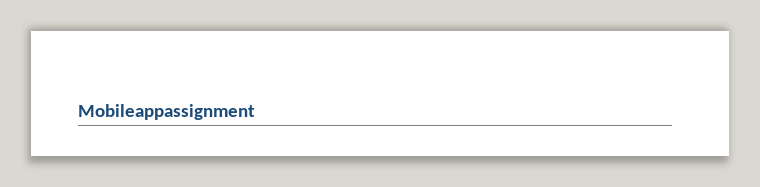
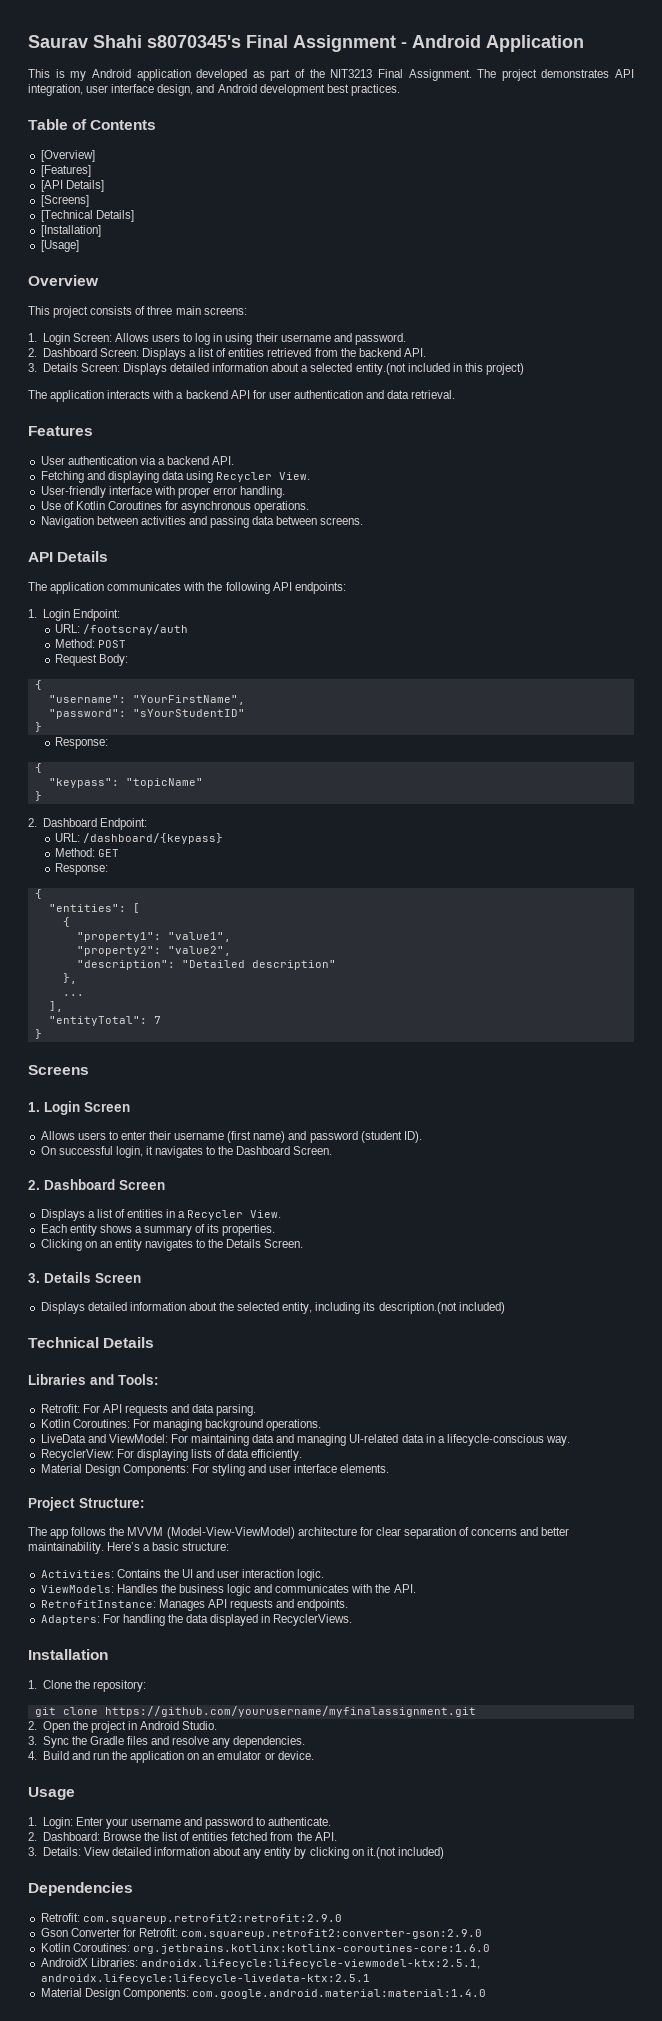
- Mobileappassignment
+ Saurav Shahi s8070345's Final Assignment - Android Application
+ This is my Android application developed as part of the NIT3213 Final Assignment. The project demonstrates API integration, user interface design, and Android development best practices.
+ Table of Contents
+ [Overview]
+ [Features]
+ [API Details]
+ [Screens]
+ [Technical Details]
+ [Installation]
+ [Usage]
+ Overview
+ This project consists of three main screens:
+ 1. Login Screen: Allows users to log in using their username and password.
+ 2. Dashboard Screen: Displays a list of entities retrieved from the backend API.
+ 3. Details Screen: Displays detailed information about a selected entity.(not included in this project)
+ The application interacts with a backend API for user authentication and data retrieval.
+ Features
+ User authentication via a backend API.
+ Fetching and displaying data using Recycler View.
+ User-friendly interface with proper error handling.
+ Use of Kotlin Coroutines for asynchronous operations.
+ Navigation between activities and passing data between screens.
+ API Details
+ The application communicates with the following API endpoints:
+ 1. Login Endpoint:
+ URL: /footscray/auth
+ Method: POST
+ Request Body:
+ {
+ "username": "YourFirstName",
+ "password": "sYourStudentID"
+ }
+ Response:
+ {
+ "keypass": "topicName"
+ }
+ 2. Dashboard Endpoint:
+ URL: /dashboard/{keypass}
+ Method: GET
+ Response:
+ {
+ "entities": [
+ {
+ "property1": "value1",
+ "property2": "value2",
+ "description": "Detailed description"
+ },
+ ...
+ ],
+ "entityTotal": 7
+ }
+ Screens
+ 1. Login Screen
+ Allows users to enter their username (first name) and password (student ID).
+ On successful login, it navigates to the Dashboard Screen.
+ 2. Dashboard Screen
+ Displays a list of entities in a Recycler View.
+ Each entity shows a summary of its properties.
+ Clicking on an entity navigates to the Details Screen.
+ 3. Details Screen
+ Displays detailed information about the selected entity, including its description.(not included)
+ Technical Details
+ Libraries and Tools:
+ Retrofit: For API requests and data parsing.
+ Kotlin Coroutines: For managing background operations.
+ LiveData and ViewModel: For maintaining data and managing UI-related data in a lifecycle-conscious way.
+ RecyclerView: For displaying lists of data efficiently.
+ Material Design Components: For styling and user interface elements.
+ Project Structure:
+ The app follows the MVVM (Model-View-ViewModel) architecture for clear separation of concerns and better maintainability. Here’s a basic structure:
+ Activities: Contains the UI and user interaction logic.
+ ViewModels: Handles the business logic and communicates with the API.
+ RetrofitInstance: Manages API requests and endpoints.
+ Adapters: For handling the data displayed in RecyclerViews.
+ Installation
+ 1. Clone the repository:
+ git clone https://github.com/yourusername/myfinalassignment.git
+ 2. Open the project in Android Studio.
+ 3. Sync the Gradle files and resolve any dependencies.
+ 4. Build and run the application on an emulator or device.
+ Usage
+ 1. Login: Enter your username and password to authenticate.
+ 2. Dashboard: Browse the list of entities fetched from the API.
+ 3. Details: View detailed information about any entity by clicking on it.(not included)
+ Dependencies
+ Retrofit: com.squareup.retrofit2:retrofit:2.9.0
+ Gson Converter for Retrofit: com.squareup.retrofit2:converter-gson:2.9.0
+ Kotlin Coroutines: org.jetbrains.kotlinx:kotlinx-coroutines-core:1.6.0
+ AndroidX Libraries: androidx.lifecycle:lifecycle-viewmodel-ktx:2.5.1, androidx.lifecycle:lifecycle-livedata-ktx:2.5.1
+ Material Design Components: com.google.android.material:material:1.4.0

